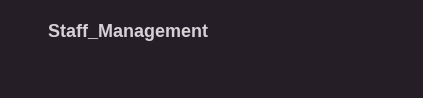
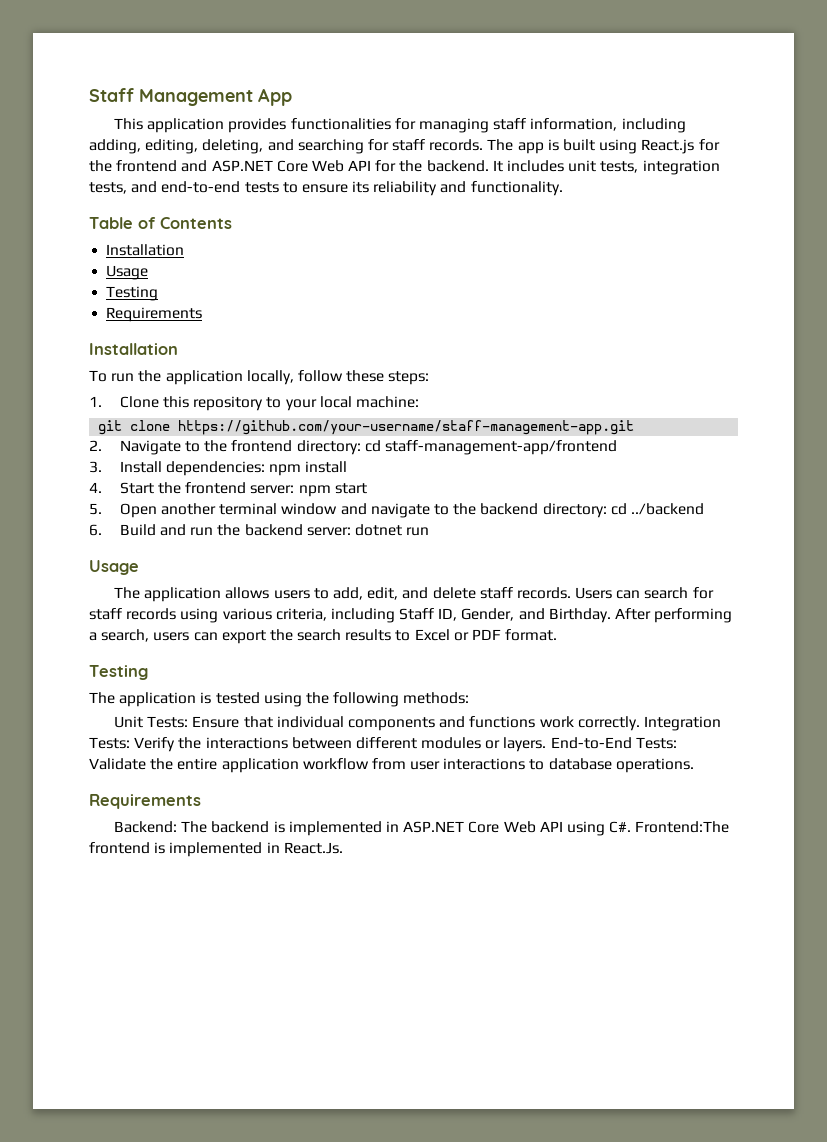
- Staff_Management
+ Staff Management App
+ This application provides functionalities for managing staff information, including adding, editing, deleting, and searching for staff records. The app is built using React.js for the frontend and ASP.NET Core Web API for the backend. It includes unit tests, integration tests, and end-to-end tests to ensure its reliability and functionality.
+ Table of Contents
+ Installation
+ Usage
+ Testing
+ Requirements
+ Installation
+ To run the application locally, follow these steps:
+ 1. Clone this repository to your local machine:
+ git clone https://github.com/your-username/staff-management-app.git
+ 2. Navigate to the frontend directory: cd staff-management-app/frontend
+ 3. Install dependencies: npm install
+ 4. Start the frontend server: npm start
+ 5. Open another terminal window and navigate to the backend directory: cd ../backend
+ 6. Build and run the backend server: dotnet run
+ Usage
+ The application allows users to add, edit, and delete staff records. Users can search for staff records using various criteria, including Staff ID, Gender, and Birthday. After performing a search, users can export the search results to Excel or PDF format.
+ Testing
+ The application is tested using the following methods:
+ Unit Tests: Ensure that individual components and functions work correctly. Integration Tests: Verify the interactions between different modules or layers. End-to-End Tests: Validate the entire application workflow from user interactions to database operations.
+ Requirements
+ Backend: The backend is implemented in ASP.NET Core Web API using C#. Frontend:The frontend is implemented in React.Js.

